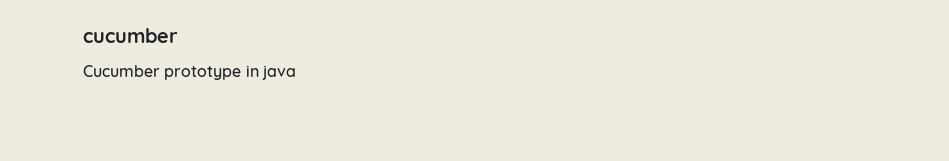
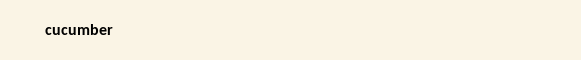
- Cucumber prototype in java

